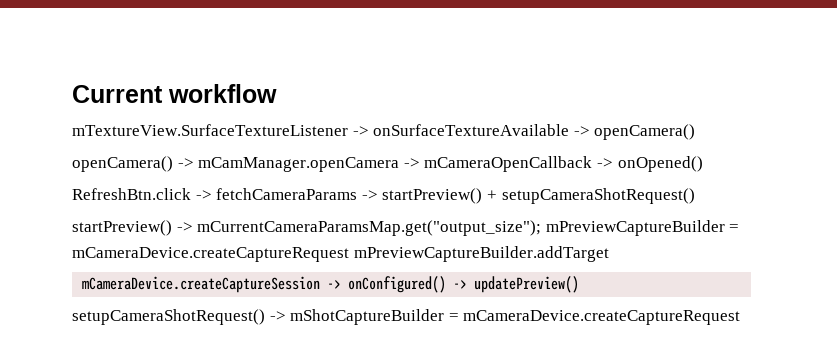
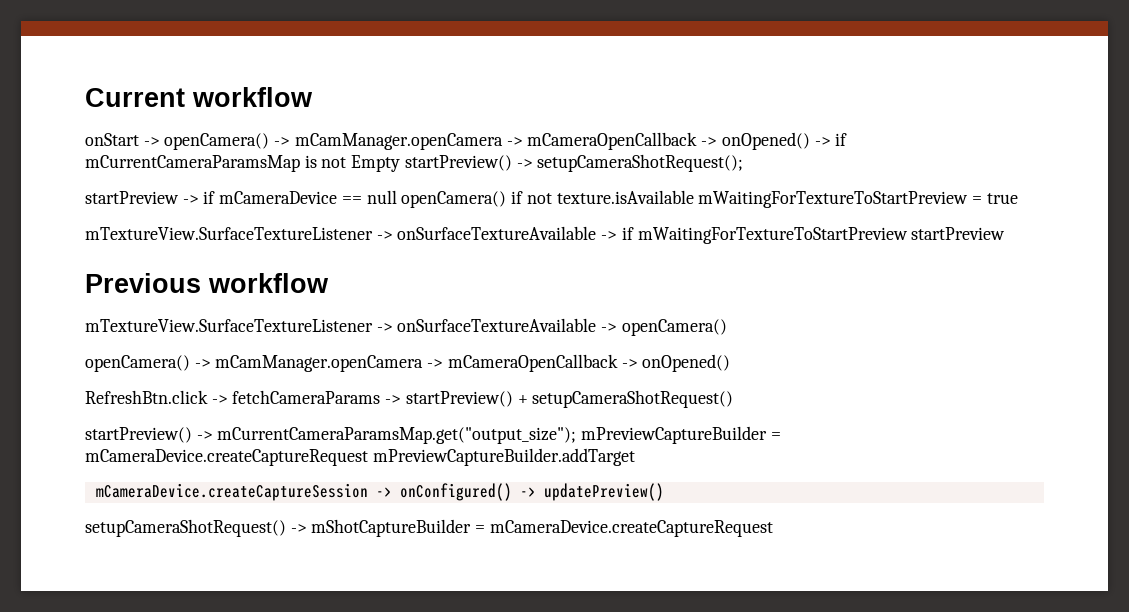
+ onStart -> openCamera() -> mCamManager.openCamera -> mCameraOpenCallback -> onOpened() -> if mCurrentCameraParamsMap is not Empty startPreview() -> setupCameraShotRequest();
+ startPreview -> if mCameraDevice == null openCamera() if not texture.isAvailable mWaitingForTextureToStartPreview = true
+ mTextureView.SurfaceTextureListener -> onSurfaceTextureAvailable -> if mWaitingForTextureToStartPreview startPreview
+ Previous workflow

